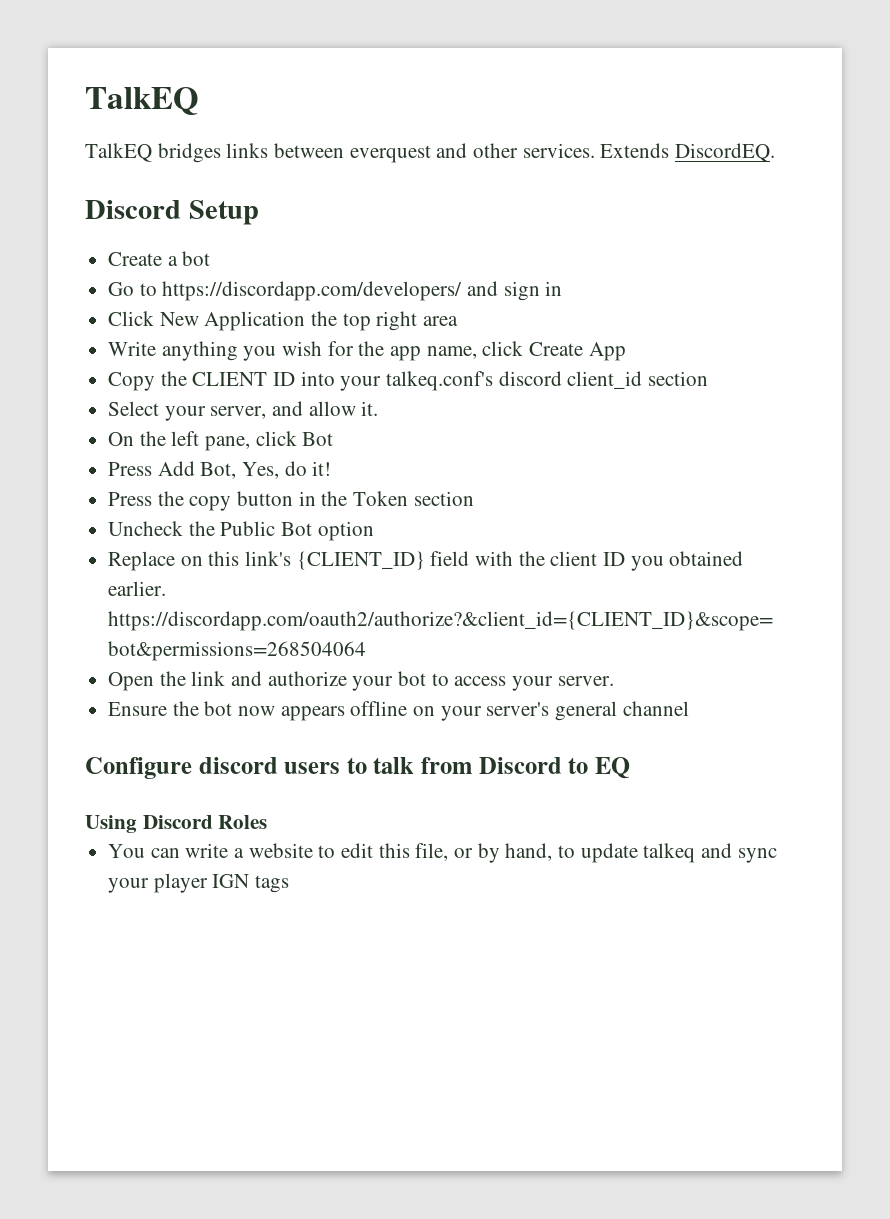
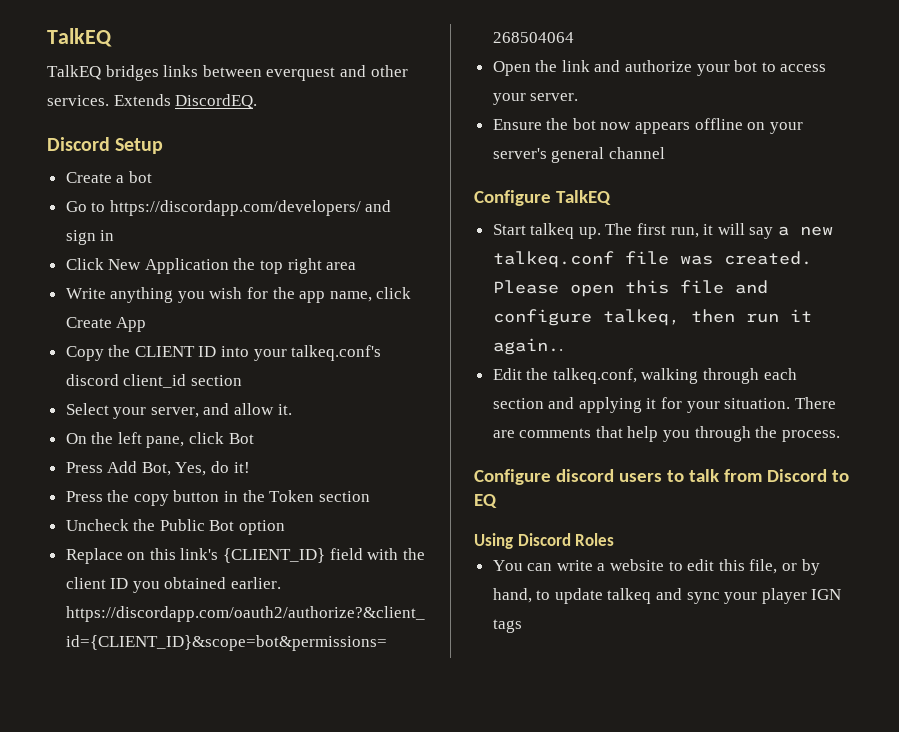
+ Configure TalkEQ
+ Start talkeq up. The first run, it will say a new talkeq.conf file was created. Please open this file and configure talkeq, then run it again..
+ Edit the talkeq.conf, walking through each section and applying it for your situation. There are comments that help you through the process.

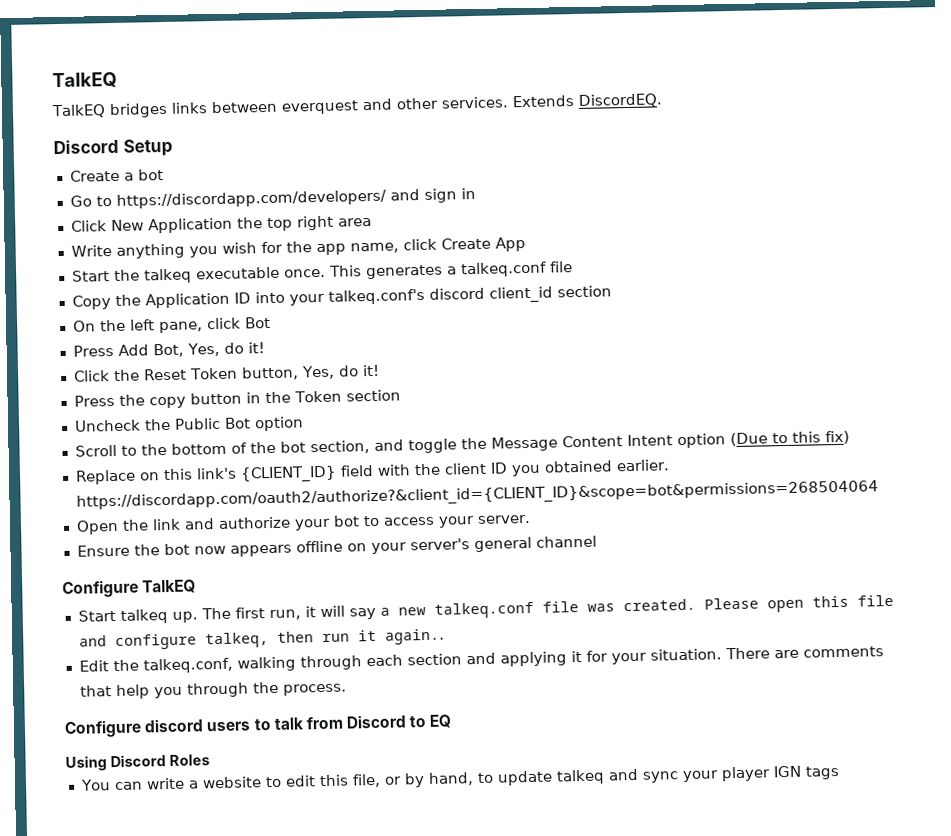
+ Start the talkeq executable once. This generates a talkeq.conf file
- Copy the CLIENT ID into your talkeq.conf's discord client_id section
+ Copy the Application ID into your talkeq.conf's discord client_id section
- Select your server, and allow it.
+ Click the Reset Token button, Yes, do it!
+ Scroll to the bottom of the bot section, and toggle the Message Content Intent option (Due to this fix)

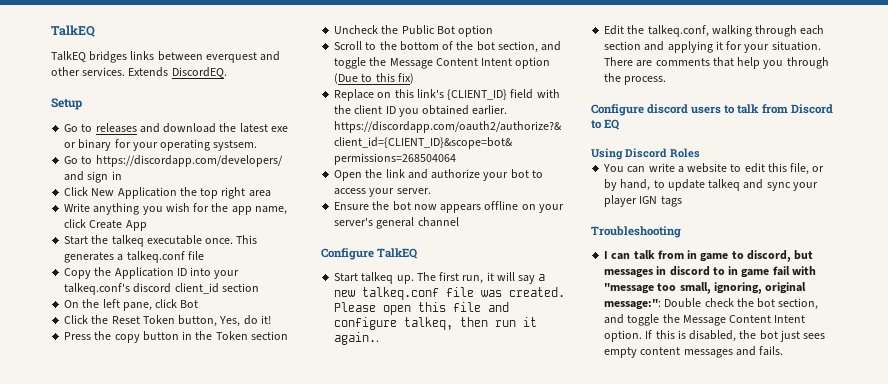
- Discord Setup
+ Setup
- Create a bot
+ Go to releases and download the latest exe or binary for your operating systsem.
- Press Add Bot, Yes, do it!
+ Troubleshooting
+ I can talk from in game to discord, but messages in discord to in game fail with "message too small, ignoring, original message:": Double check the bot section, and toggle the Message Content Intent option. If this is disabled, the bot just sees empty content messages and fails.

